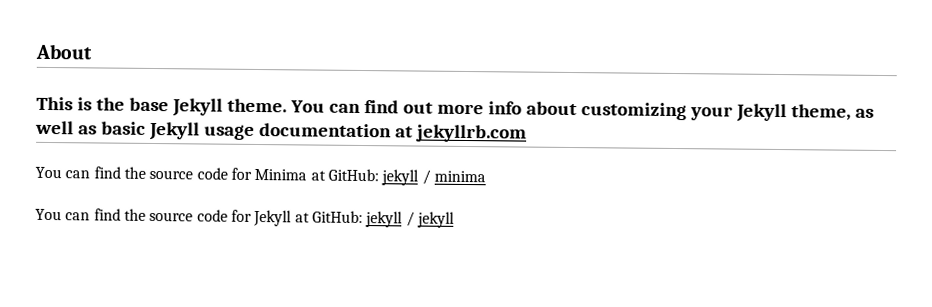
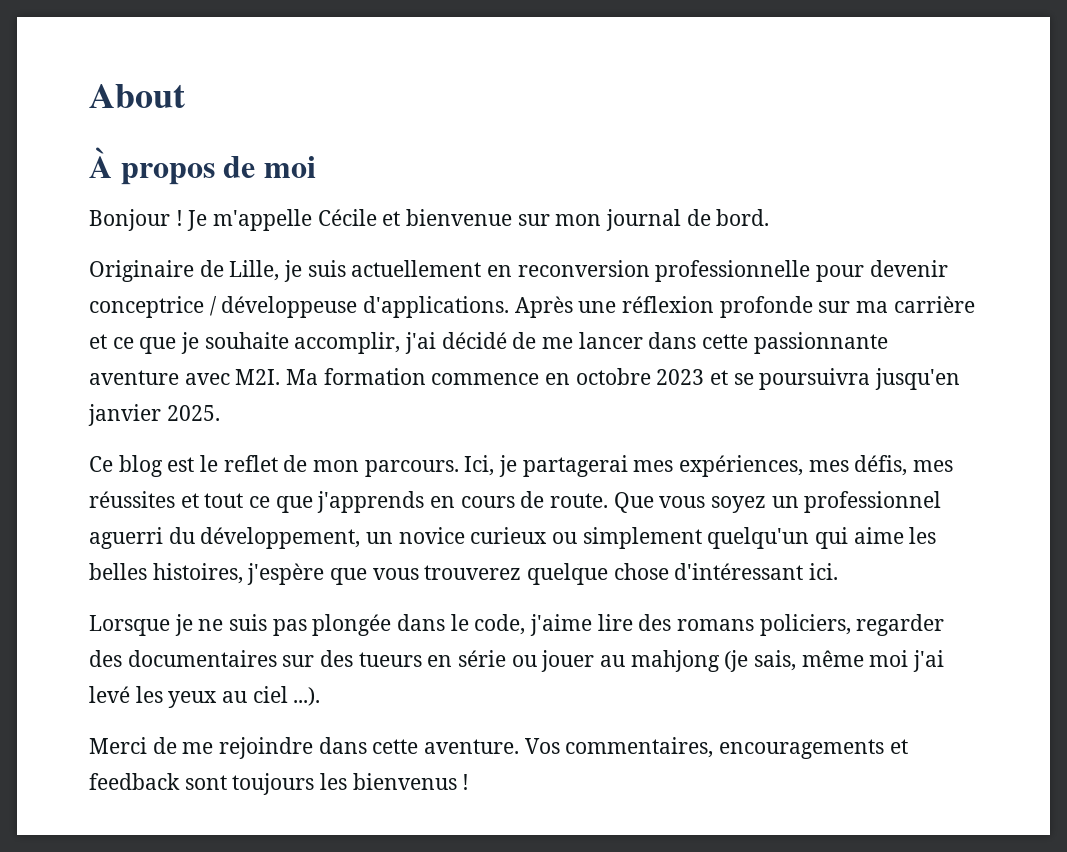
- This is the base Jekyll theme. You can find out more info about customizing your Jekyll theme, as well as basic Jekyll usage documentation at jekyllrb.com
- You can find the source code for Minima at GitHub: jekyll / minima
- You can find the source code for Jekyll at GitHub: jekyll / jekyll
+ À propos de moi
+ Bonjour ! Je m'appelle Cécile et bienvenue sur mon journal de bord.
+ Originaire de Lille, je suis actuellement en reconversion professionnelle pour devenir conceptrice / développeuse d'applications. Après une réflexion profonde sur ma carrière et ce que je souhaite accomplir, j'ai décidé de me lancer dans cette passionnante aventure avec M2I. Ma formation commence en octobre 2023 et se poursuivra jusqu'en janvier 2025.
+ Ce blog est le reflet de mon parcours. Ici, je partagerai mes expériences, mes défis, mes réussites et tout ce que j'apprends en cours de route. Que vous soyez un professionnel aguerri du développement, un novice curieux ou simplement quelqu'un qui aime les belles histoires, j'espère que vous trouverez quelque chose d'intéressant ici.
+ Lorsque je ne suis pas plongée dans le code, j'aime lire des romans policiers, regarder des documentaires sur des tueurs en série ou jouer au mahjong (je sais, même moi j'ai levé les yeux au ciel ...).
+ Merci de me rejoindre dans cette aventure. Vos commentaires, encouragements et feedback sont toujours les bienvenus !

